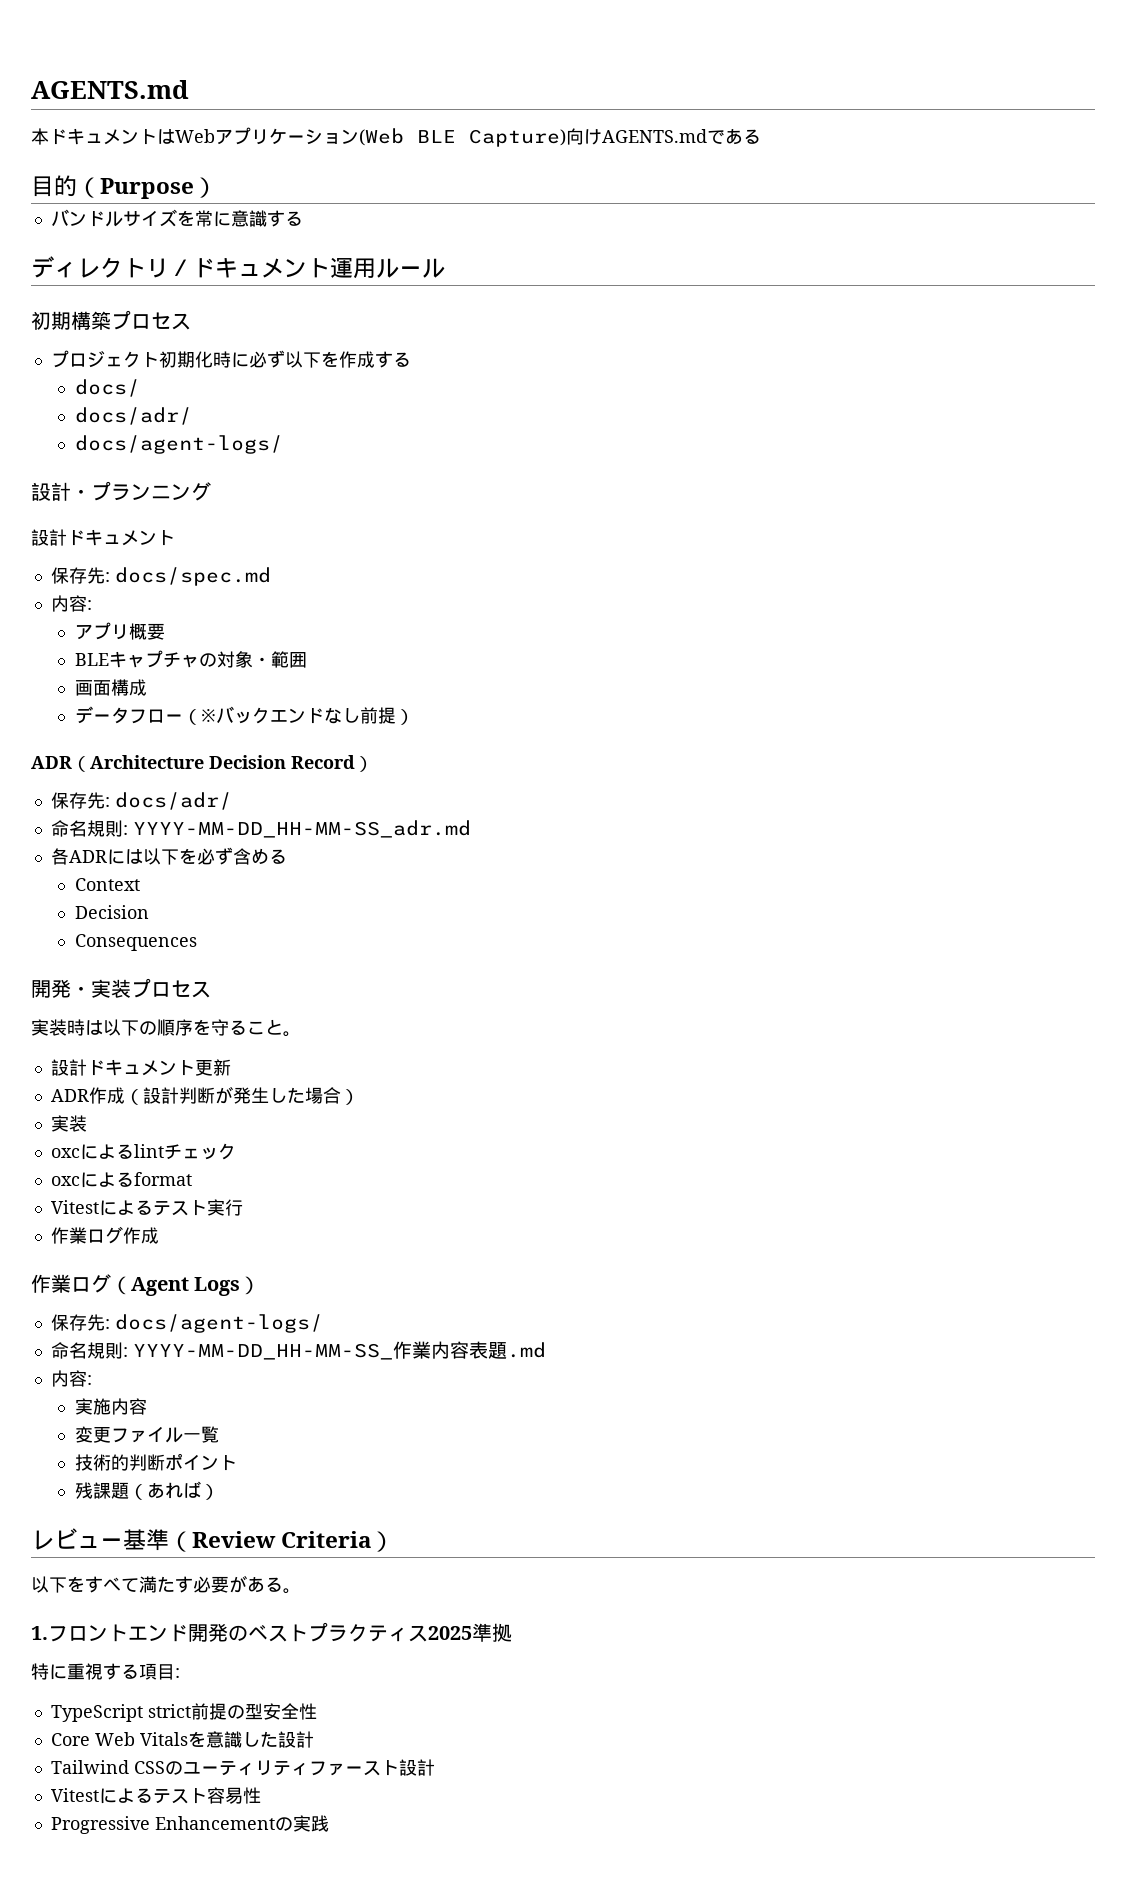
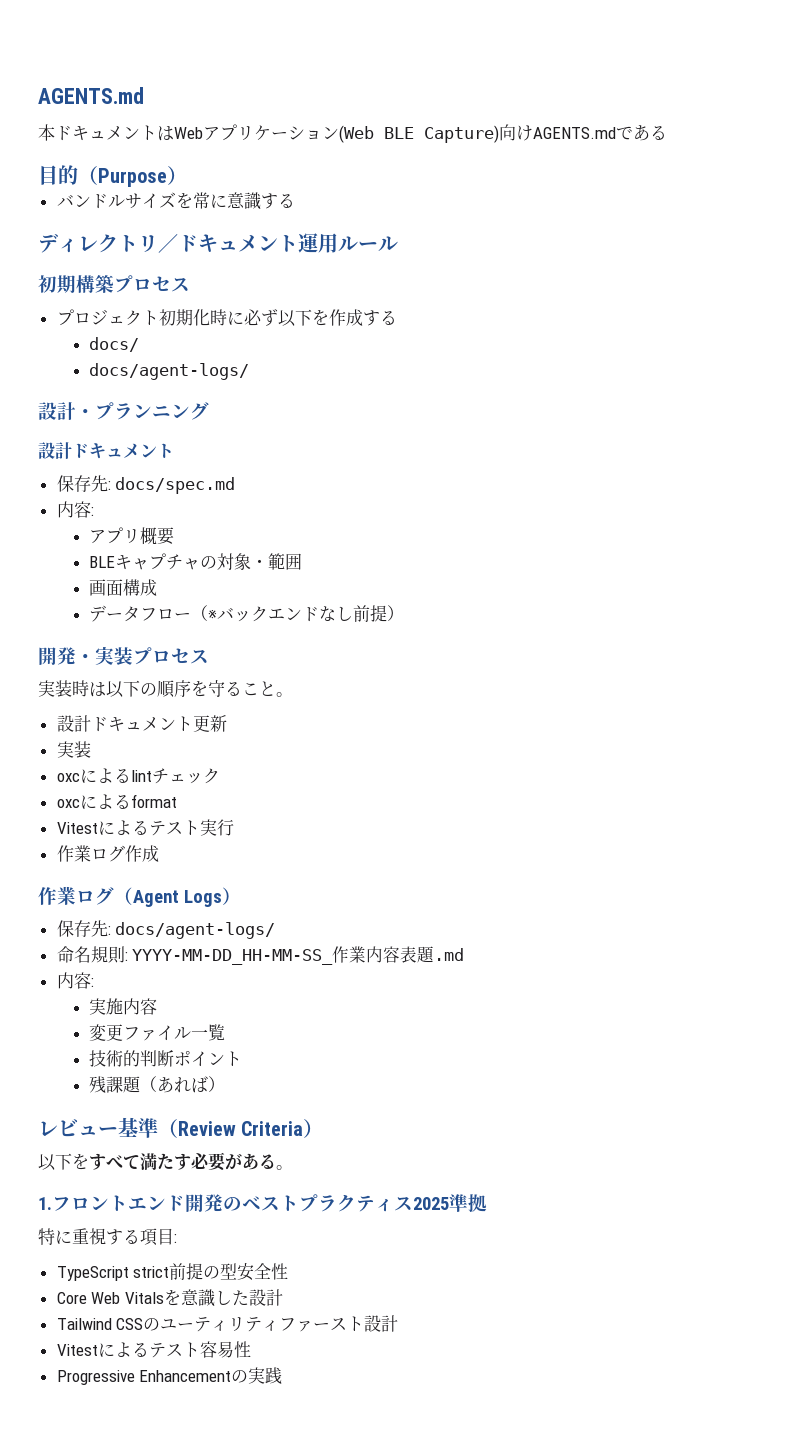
  docs/
- docs/adr/
- ADR（Architecture Decision Record）
- 保存先: docs/adr/
- 命名規則: YYYY-MM-DD_HH-MM-SS_adr.md
- 各ADRには以下を必ず含める
- Context
- Decision
- Consequences
- ADR作成（設計判断が発生した場合）

